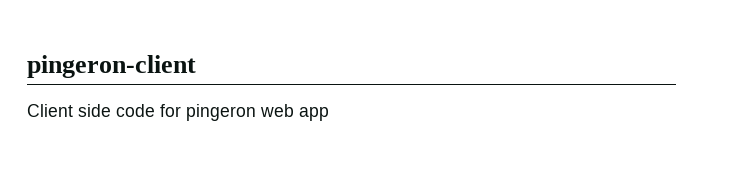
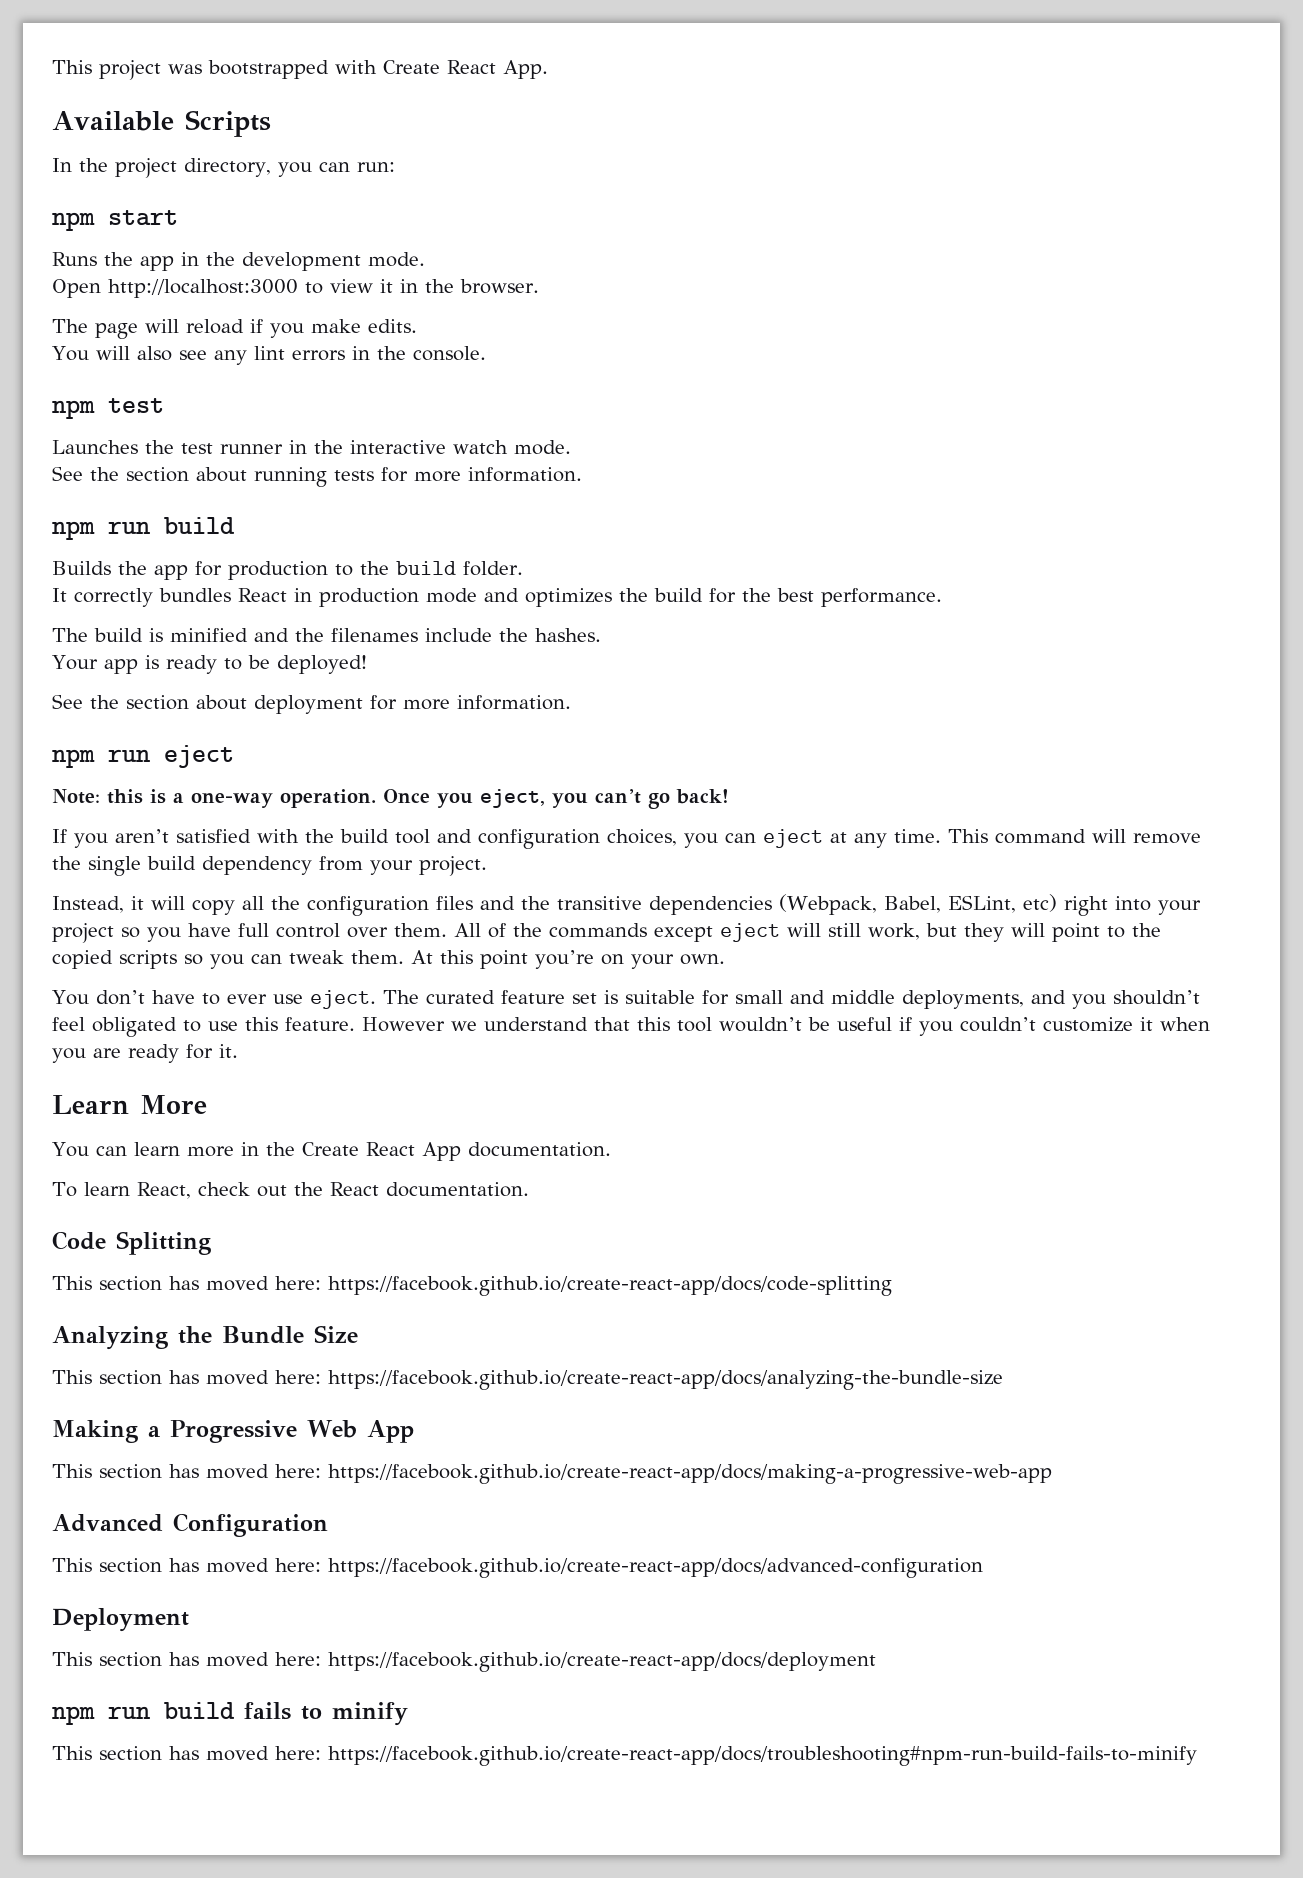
- pingeron-client
- Client side code for pingeron web app
+ This project was bootstrapped with Create React App.
+ Available Scripts
+ In the project directory, you can run:
+ npm start
+ Runs the app in the development mode.
+ Open http://localhost:3000 to view it in the browser.
+ The page will reload if you make edits.
+ You will also see any lint errors in the console.
+ npm test
+ Launches the test runner in the interactive watch mode.
+ See the section about running tests for more information.
+ npm run build
+ Builds the app for production to the build folder.
+ It correctly bundles React in production mode and optimizes the build for the best performance.
+ The build is minified and the filenames include the hashes.
+ Your app is ready to be deployed!
+ See the section about deployment for more information.
+ npm run eject
+ Note: this is a one-way operation. Once you eject, you can’t go back!
+ If you aren’t satisfied with the build tool and configuration choices, you can eject at any time. This command will remove the single build dependency from your project.
+ Instead, it will copy all the configuration files and the transitive dependencies (Webpack, Babel, ESLint, etc) right into your project so you have full control over them. All of the commands except eject will still work, but they will point to the copied scripts so you can tweak them. At this point you’re on your own.
+ You don’t have to ever use eject. The curated feature set is suitable for small and middle deployments, and you shouldn’t feel obligated to use this feature. However we understand that this tool wouldn’t be useful if you couldn’t customize it when you are ready for it.
+ Learn More
+ You can learn more in the Create React App documentation.
+ To learn React, check out the React documentation.
+ Code Splitting
+ This section has moved here: https://facebook.github.io/create-react-app/docs/code-splitting
+ Analyzing the Bundle Size
+ This section has moved here: https://facebook.github.io/create-react-app/docs/analyzing-the-bundle-size
+ Making a Progressive Web App
+ This section has moved here: https://facebook.github.io/create-react-app/docs/making-a-progressive-web-app
+ Advanced Configuration
+ This section has moved here: https://facebook.github.io/create-react-app/docs/advanced-configuration
+ Deployment
+ This section has moved here: https://facebook.github.io/create-react-app/docs/deployment
+ npm run build fails to minify
+ This section has moved here: https://facebook.github.io/create-react-app/docs/troubleshooting#npm-run-build-fails-to-minify

